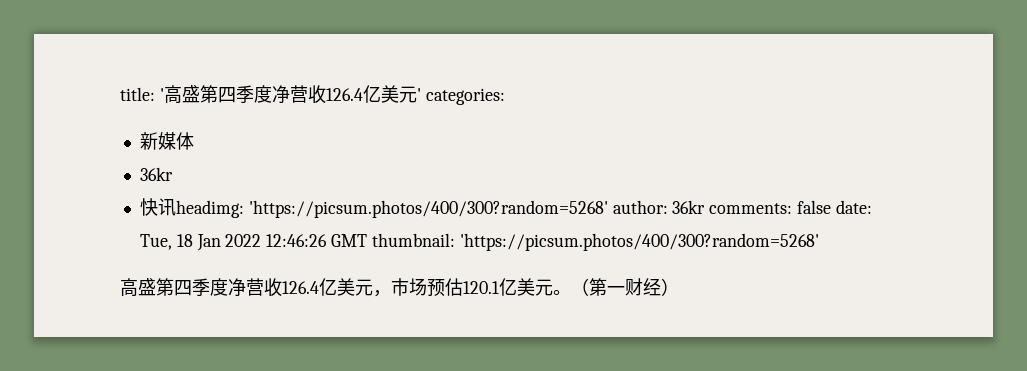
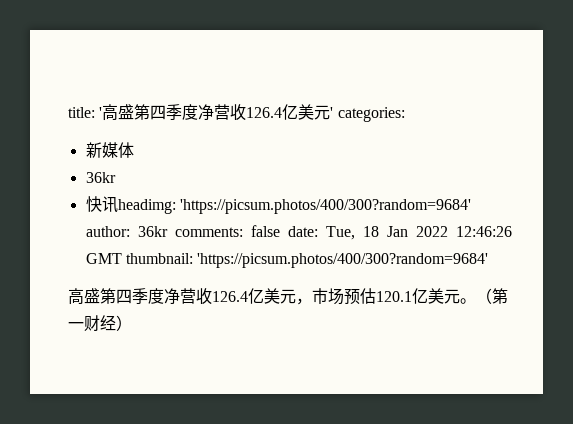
- 快讯headimg: 'https://picsum.photos/400/300?random=5268' author: 36kr comments: false date: Tue, 18 Jan 2022 12:46:26 GMT thumbnail: 'https://picsum.photos/400/300?random=5268'
+ 快讯headimg: 'https://picsum.photos/400/300?random=9684' author: 36kr comments: false date: Tue, 18 Jan 2022 12:46:26 GMT thumbnail: 'https://picsum.photos/400/300?random=9684'

